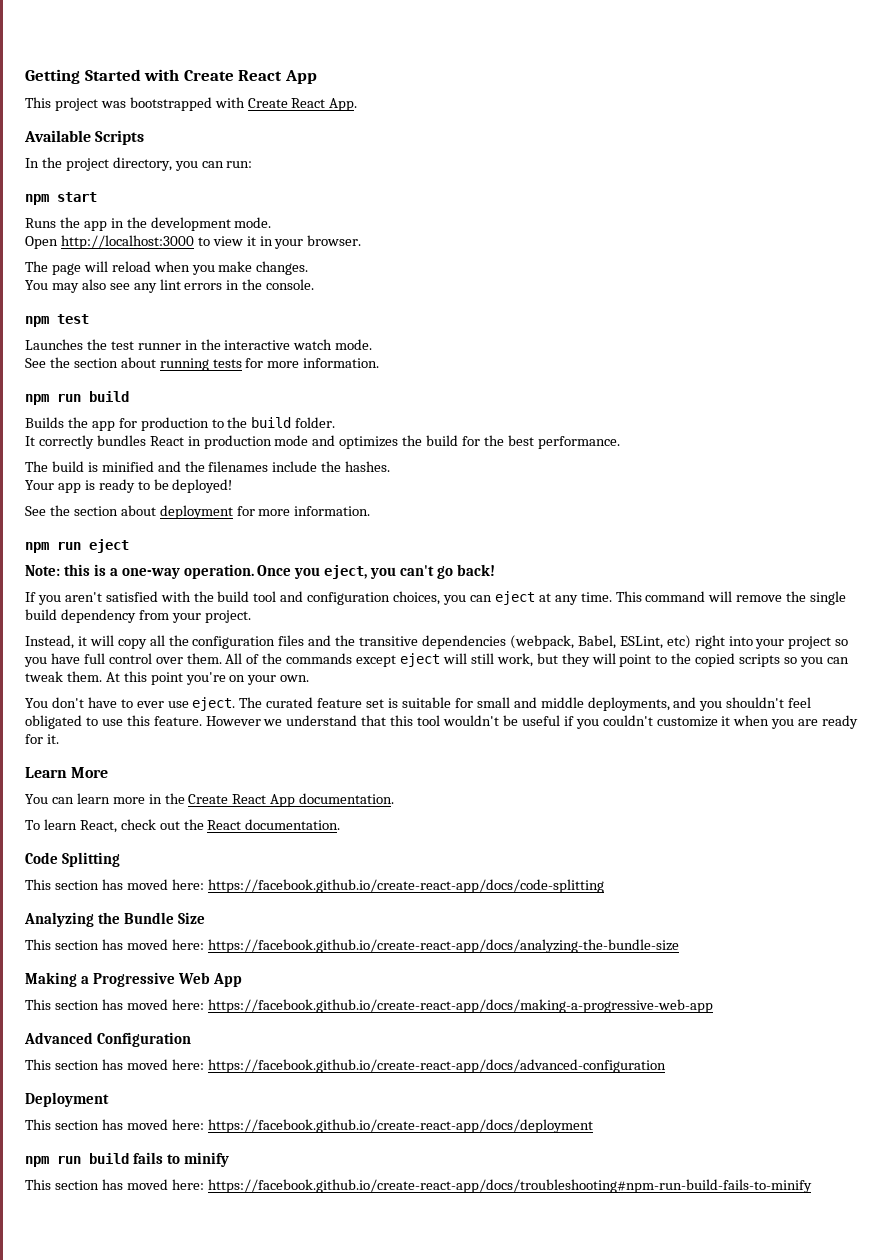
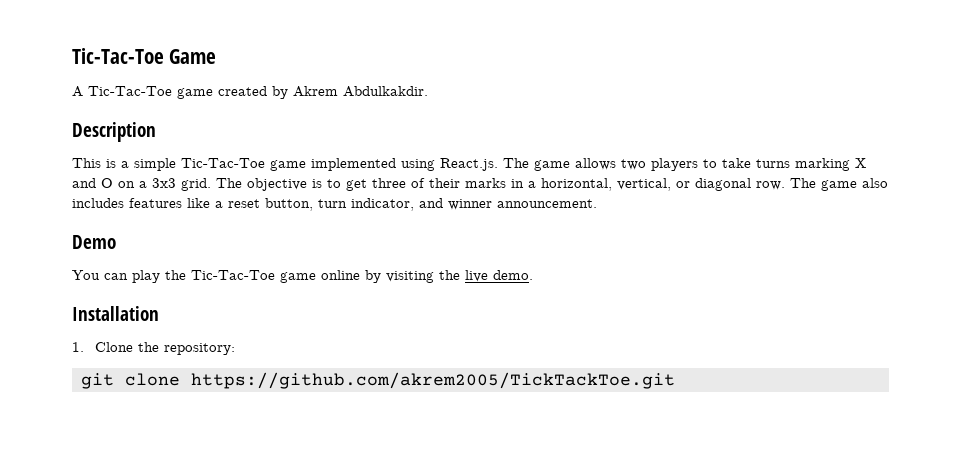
- Getting Started with Create React App
- This project was bootstrapped with Create React App.
- Available Scripts
- In the project directory, you can run:
- npm start
- Runs the app in the development mode.
- Open http://localhost:3000 to view it in your browser.
- The page will reload when you make changes.
- You may also see any lint errors in the console.
- npm test
- Launches the test runner in the interactive watch mode.
- See the section about running tests for more information.
- npm run build
- Builds the app for production to the build folder.
- It correctly bundles React in production mode and optimizes the build for the best performance.
- The build is minified and the filenames include the hashes.
- Your app is ready to be deployed!
- See the section about deployment for more information.
- npm run eject
- Note: this is a one-way operation. Once you eject, you can't go back!
- If you aren't satisfied with the build tool and configuration choices, you can eject at any time. This command will remove the single build dependency from your project.
- Instead, it will copy all the configuration files and the transitive dependencies (webpack, Babel, ESLint, etc) right into your project so you have full control over them. All of the commands except eject will still work, but they will point to the copied scripts so you can tweak them. At this point you're on your own.
- You don't have to ever use eject. The curated feature set is suitable for small and middle deployments, and you shouldn't feel obligated to use this feature. However we understand that this tool wouldn't be useful if you couldn't customize it when you are ready for it.
- Learn More
- You can learn more in the Create React App documentation.
- To learn React, check out the React documentation.
- Code Splitting
- This section has moved here: https://facebook.github.io/create-react-app/docs/code-splitting
- Analyzing the Bundle Size
- This section has moved here: https://facebook.github.io/create-react-app/docs/analyzing-the-bundle-size
- Making a Progressive Web App
- This section has moved here: https://facebook.github.io/create-react-app/docs/making-a-progressive-web-app
- Advanced Configuration
- This section has moved here: https://facebook.github.io/create-react-app/docs/advanced-configuration
- Deployment
- This section has moved here: https://facebook.github.io/create-react-app/docs/deployment
- npm run build fails to minify
- This section has moved here: https://facebook.github.io/create-react-app/docs/troubleshooting#npm-run-build-fails-to-minify
+ Tic-Tac-Toe Game
+ A Tic-Tac-Toe game created by Akrem Abdulkakdir.
+ Description
+ This is a simple Tic-Tac-Toe game implemented using React.js. The game allows two players to take turns marking X and O on a 3x3 grid. The objective is to get three of their marks in a horizontal, vertical, or diagonal row. The game also includes features like a reset button, turn indicator, and winner announcement.
+ Demo
+ You can play the Tic-Tac-Toe game online by visiting the live demo.
+ Installation
+ 1. Clone the repository:
+ git clone https://github.com/akrem2005/TickTackToe.git

